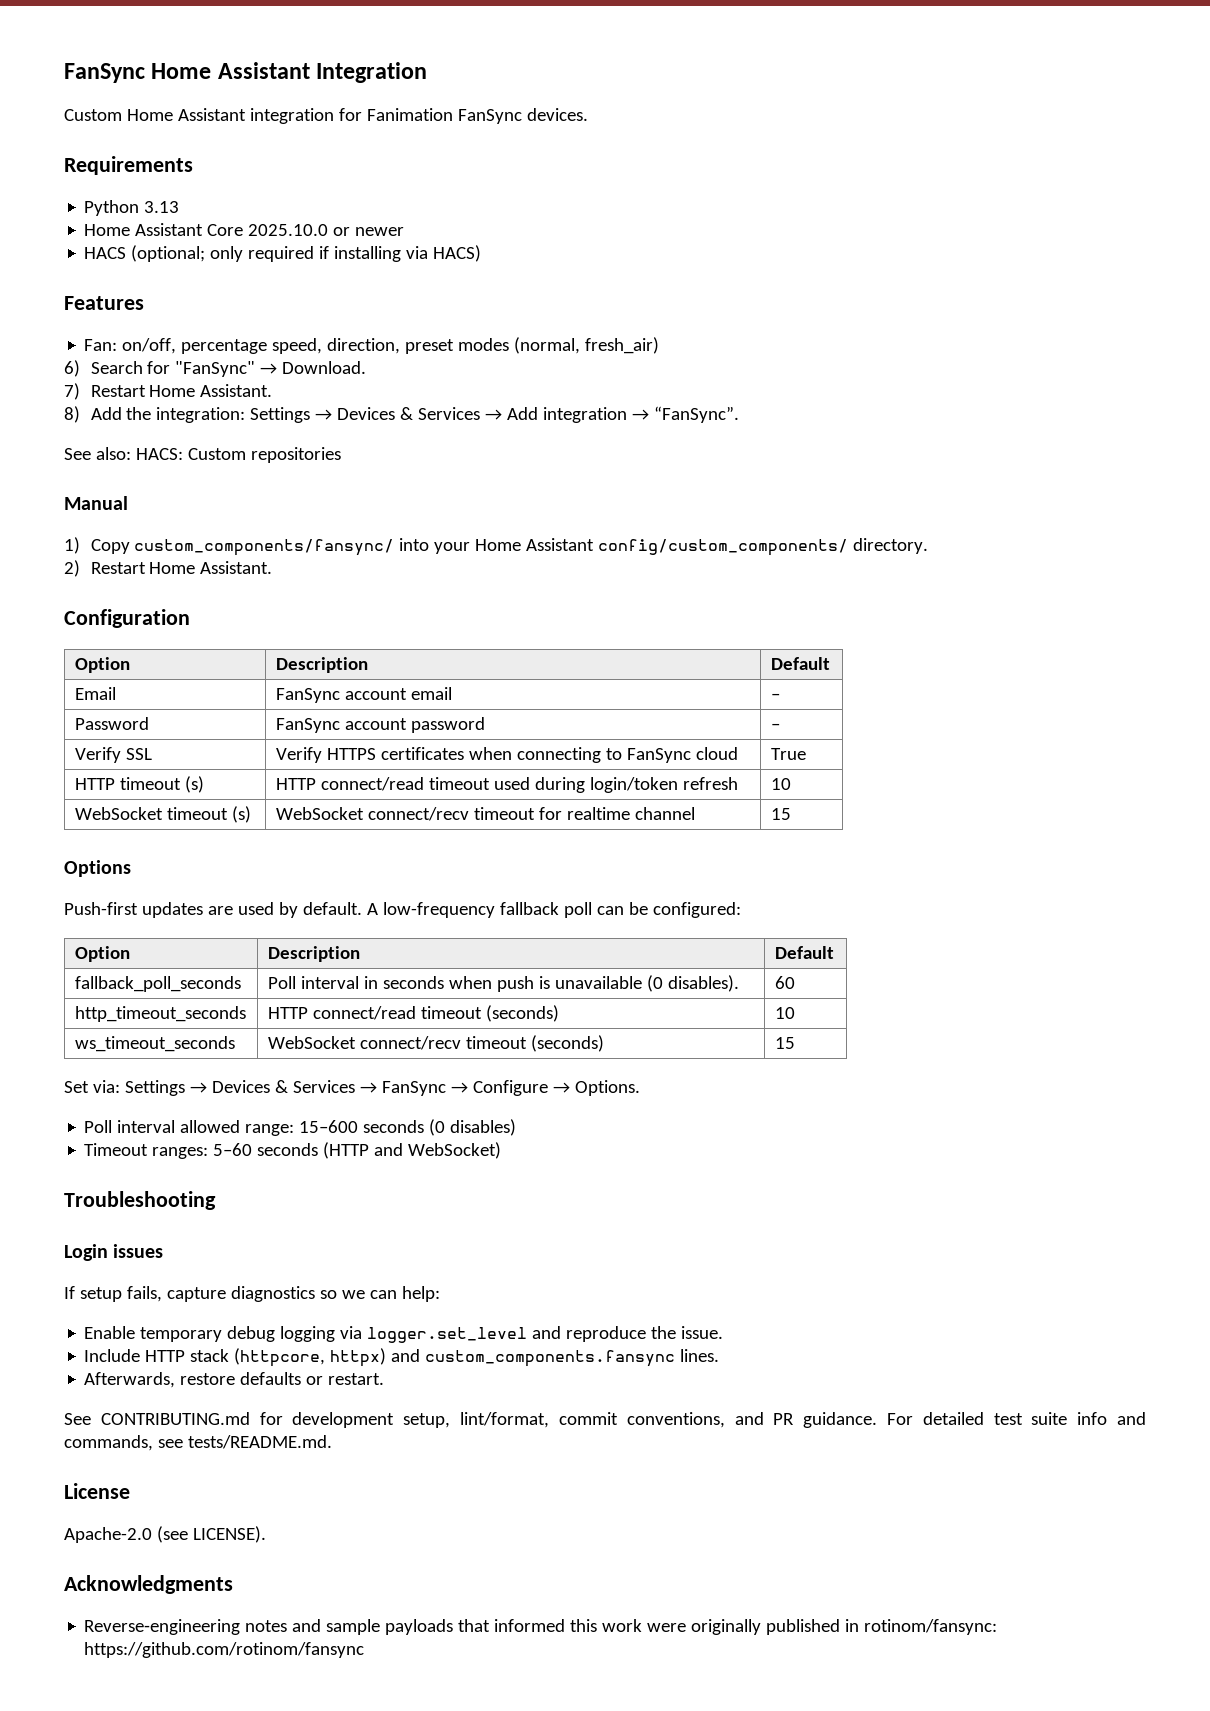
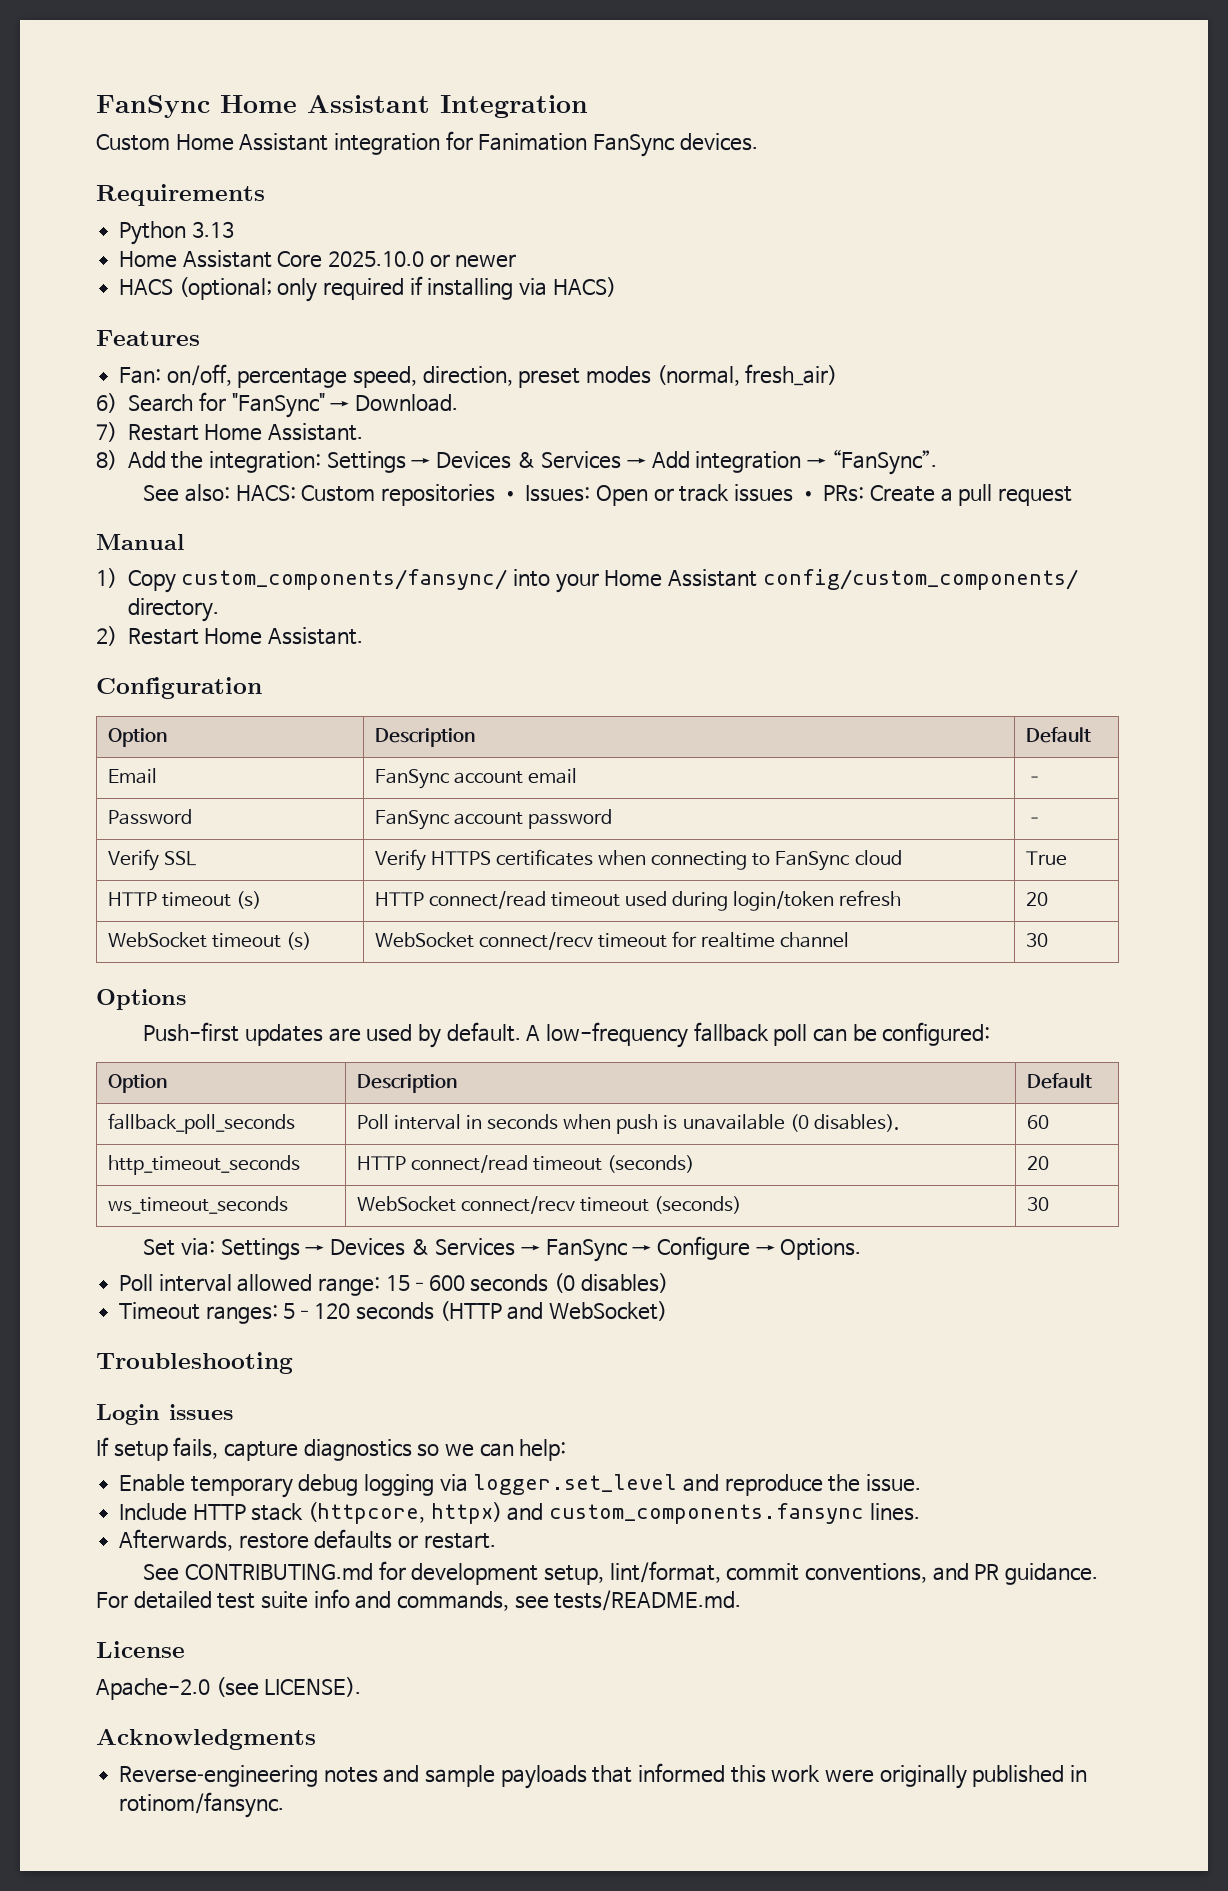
- See also: HACS: Custom repositories
+ See also: HACS: Custom repositories • Issues: Open or track issues • PRs: Create a pull request
- HTTP timeout (s) | HTTP connect/read timeout used during login/token refresh | 10
+ HTTP timeout (s) | HTTP connect/read timeout used during login/token refresh | 20
- WebSocket timeout (s) | WebSocket connect/recv timeout for realtime channel | 15
+ WebSocket timeout (s) | WebSocket connect/recv timeout for realtime channel | 30
- http_timeout_seconds | HTTP connect/read timeout (seconds) | 10
+ http_timeout_seconds | HTTP connect/read timeout (seconds) | 20
- ws_timeout_seconds | WebSocket connect/recv timeout (seconds) | 15
+ ws_timeout_seconds | WebSocket connect/recv timeout (seconds) | 30
- Timeout ranges: 5–60 seconds (HTTP and WebSocket)
+ Timeout ranges: 5–120 seconds (HTTP and WebSocket)
- Reverse‑engineering notes and sample payloads that informed this work were originally published in rotinom/fansync: https://github.com/rotinom/fansync
+ Reverse‑engineering notes and sample payloads that informed this work were originally published in rotinom/fansync.

